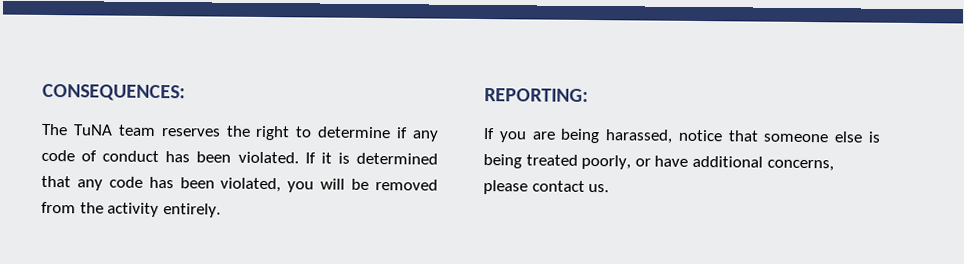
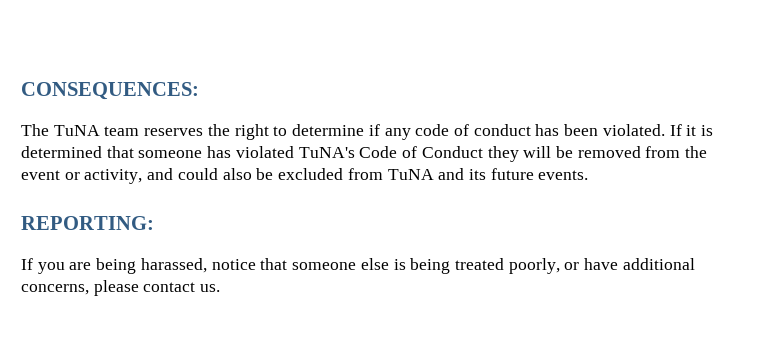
- If it is determined that any code has been violated, you will be removed from the activity entirely.
+ If it is determined that someone has violated TuNA's Code of Conduct they will be removed from the event or activity, and could also be excluded from TuNA and its future events.

